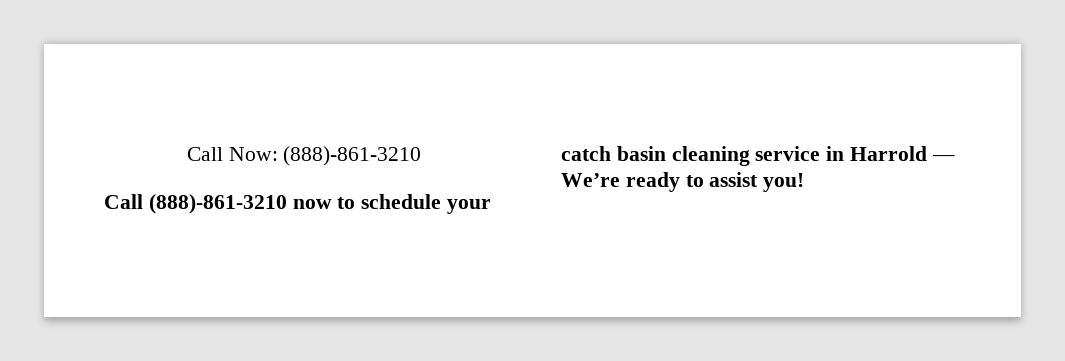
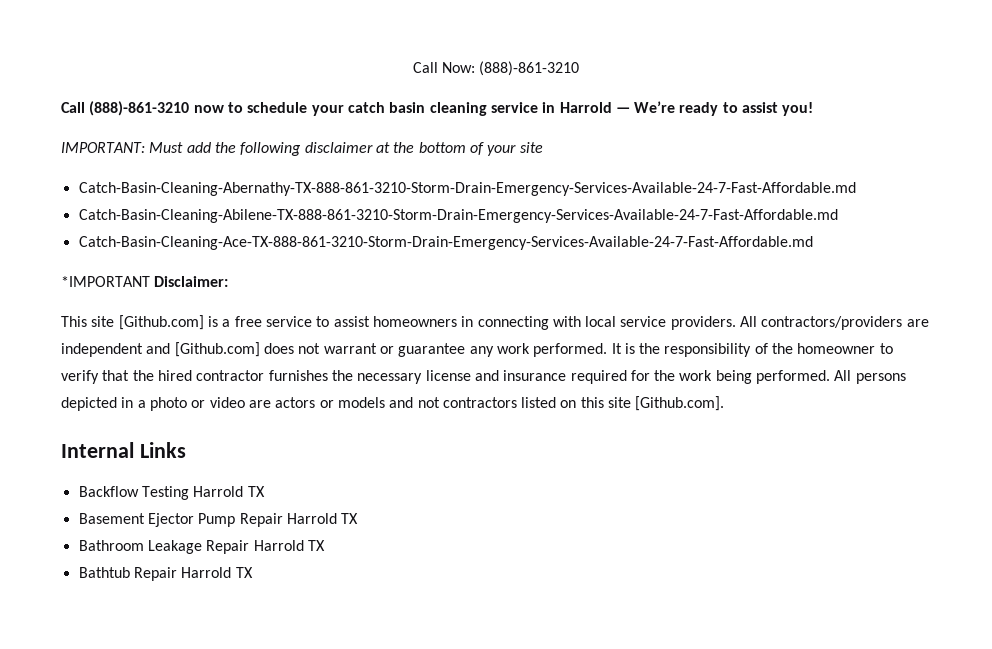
+ IMPORTANT: Must add the following disclaimer at the bottom of your site
+ Catch-Basin-Cleaning-Abernathy-TX-888-861-3210-Storm-Drain-Emergency-Services-Available-24-7-Fast-Affordable.md
+ Catch-Basin-Cleaning-Abilene-TX-888-861-3210-Storm-Drain-Emergency-Services-Available-24-7-Fast-Affordable.md
+ Catch-Basin-Cleaning-Ace-TX-888-861-3210-Storm-Drain-Emergency-Services-Available-24-7-Fast-Affordable.md
+ *IMPORTANT Disclaimer:
+ This site [Github.com] is a free service to assist homeowners in connecting with local service providers. All contractors/providers are independent and [Github.com] does not warrant or guarantee any work performed. It is the responsibility of the homeowner to verify that the hired contractor furnishes the necessary license and insurance required for the work being performed. All persons depicted in a photo or video are actors or models and not contractors listed on this site [Github.com].
+ Internal Links
+ Backflow Testing Harrold TX
+ Basement Ejector Pump Repair Harrold TX
+ Bathroom Leakage Repair Harrold TX
+ Bathtub Repair Harrold TX

